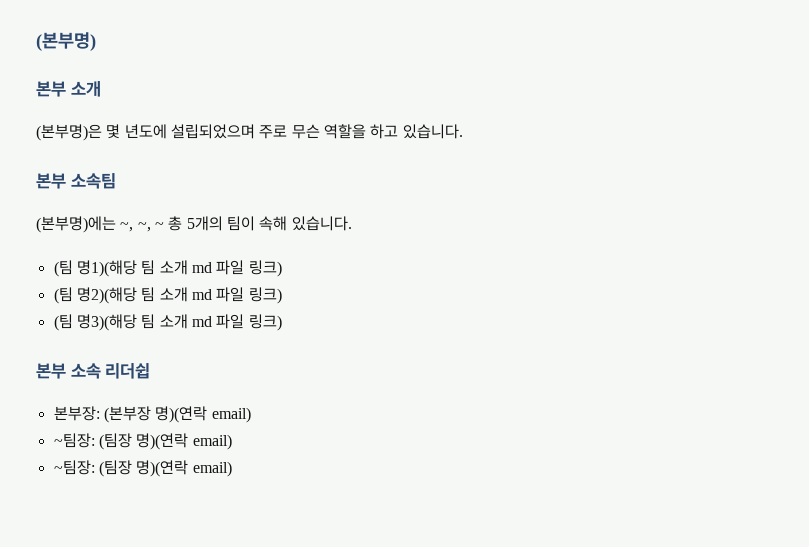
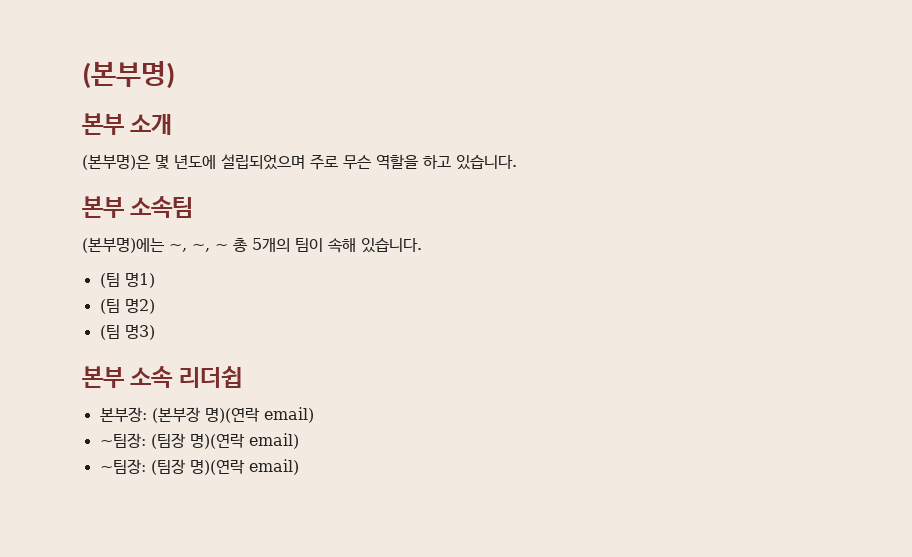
- (팀 명1)(해당 팀 소개 md 파일 링크)
- (팀 명2)(해당 팀 소개 md 파일 링크)
- (팀 명3)(해당 팀 소개 md 파일 링크)
+ (팀 명1)
+ (팀 명2)
+ (팀 명3)

